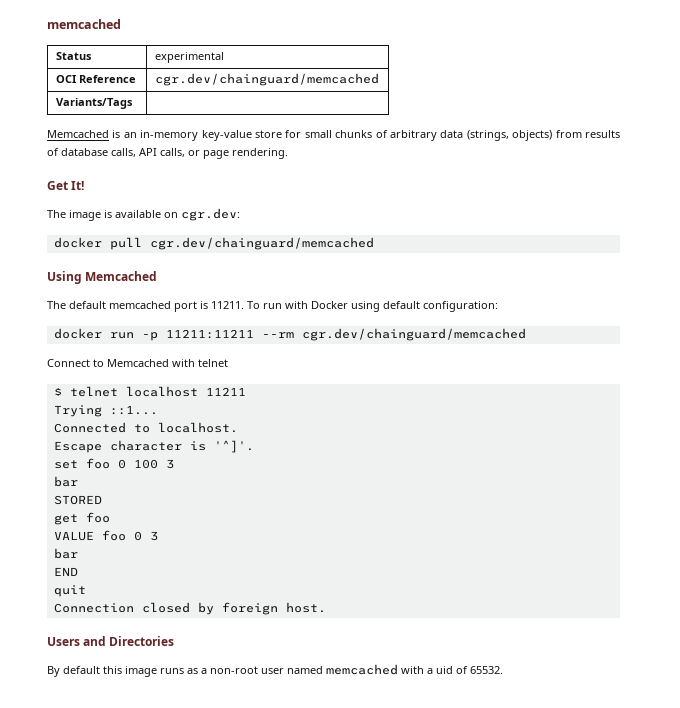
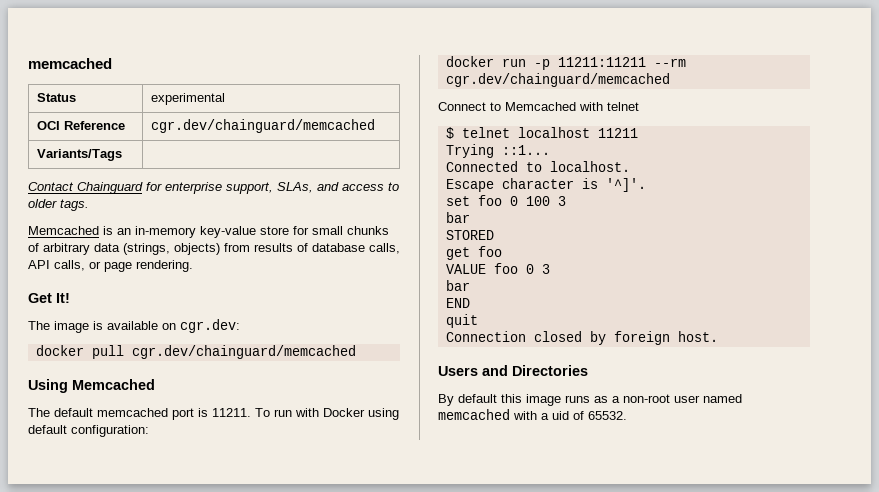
+ Contact Chainguard for enterprise support, SLAs, and access to older tags.

